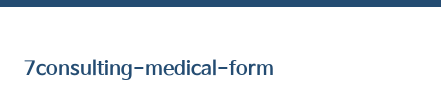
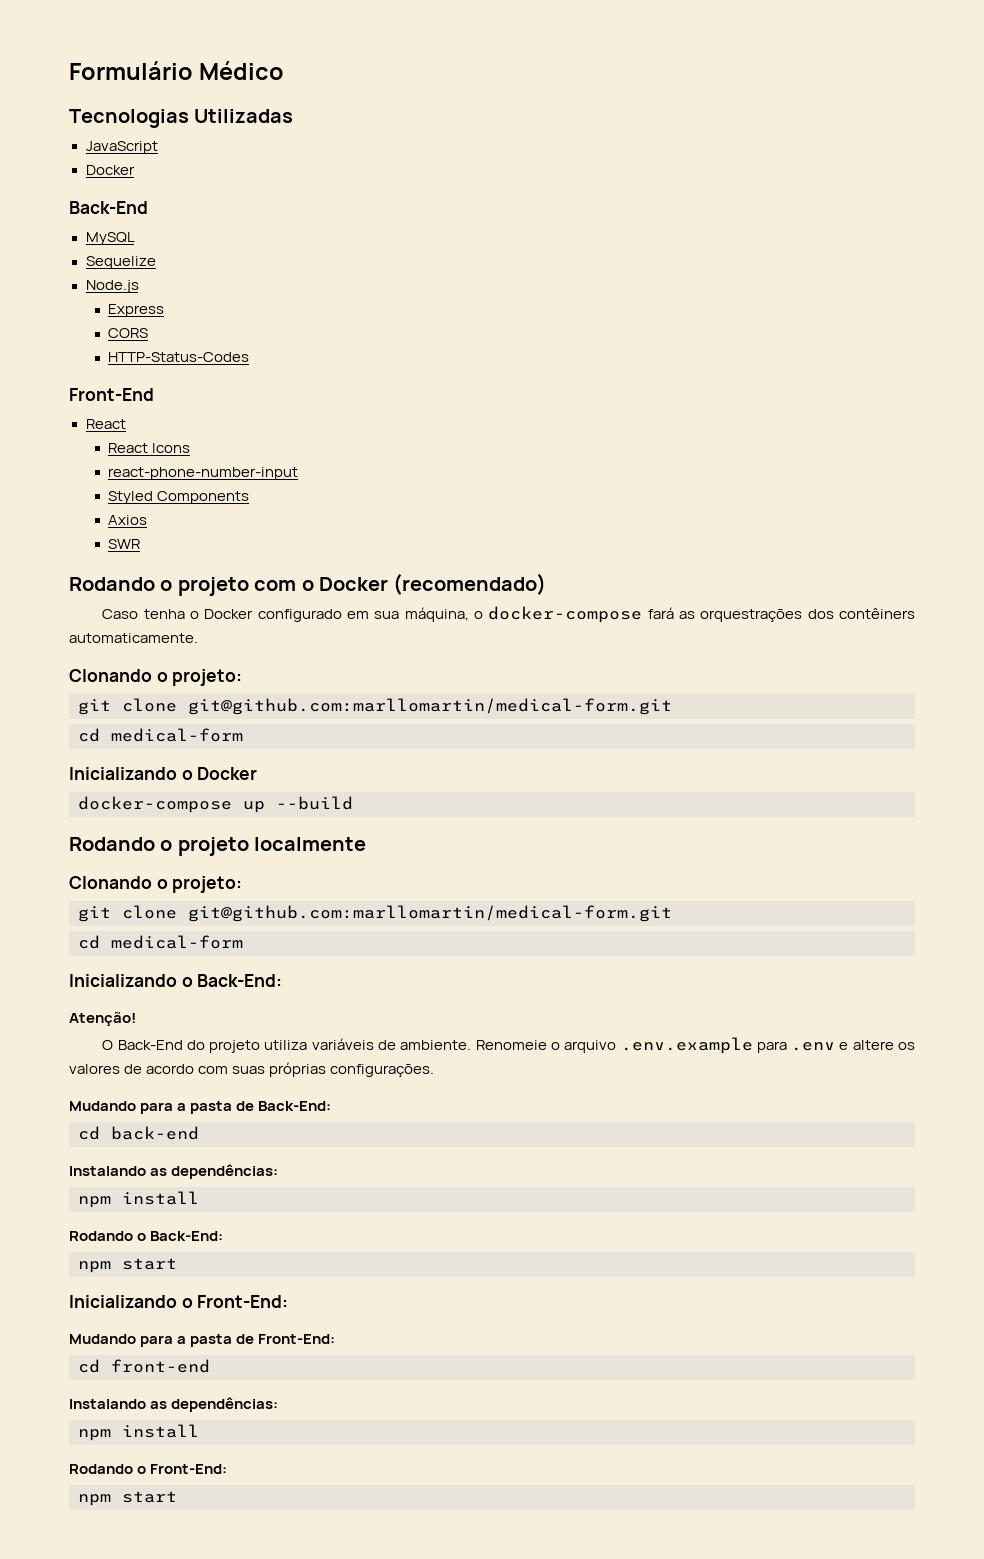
- 7consulting-medical-form
+ Formulário Médico
+ Tecnologias Utilizadas
+ JavaScript
+ Docker
+ Back-End
+ MySQL
+ Sequelize
+ Node.js
+ Express
+ CORS
+ HTTP-Status-Codes
+ Front-End
+ React
+ React Icons
+ react-phone-number-input
+ Styled Components
+ Axios
+ SWR
+ Rodando o projeto com o Docker (recomendado)
+ Caso tenha o Docker configurado em sua máquina, o docker-compose fará as orquestrações dos contêiners automaticamente.
+ Clonando o projeto:
+ git clone git@github.com:marllomartin/medical-form.git
+ cd medical-form
+ Inicializando o Docker
+ docker-compose up --build
+ Rodando o projeto localmente
+ Clonando o projeto:
+ git clone git@github.com:marllomartin/medical-form.git
+ cd medical-form
+ Inicializando o Back-End:
+ Atenção!
+ O Back-End do projeto utiliza variáveis de ambiente. Renomeie o arquivo .env.example para .env e altere os valores de acordo com suas próprias configurações.
+ Mudando para a pasta de Back-End:
+ cd back-end
+ Instalando as dependências:
+ npm install
+ Rodando o Back-End:
+ npm start
+ Inicializando o Front-End:
+ Mudando para a pasta de Front-End:
+ cd front-end
+ Instalando as dependências:
+ npm install
+ Rodando o Front-End:
+ npm start

